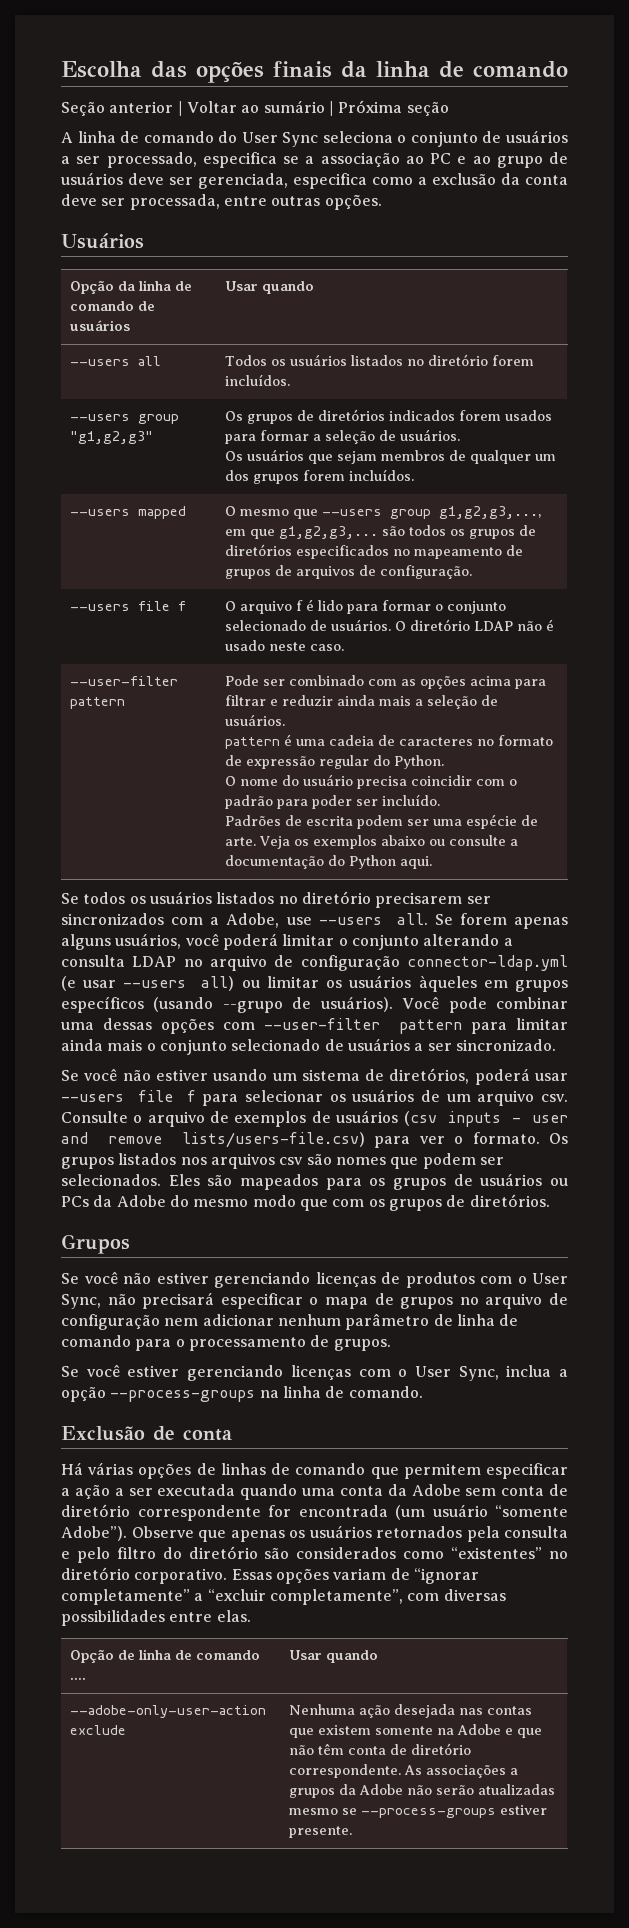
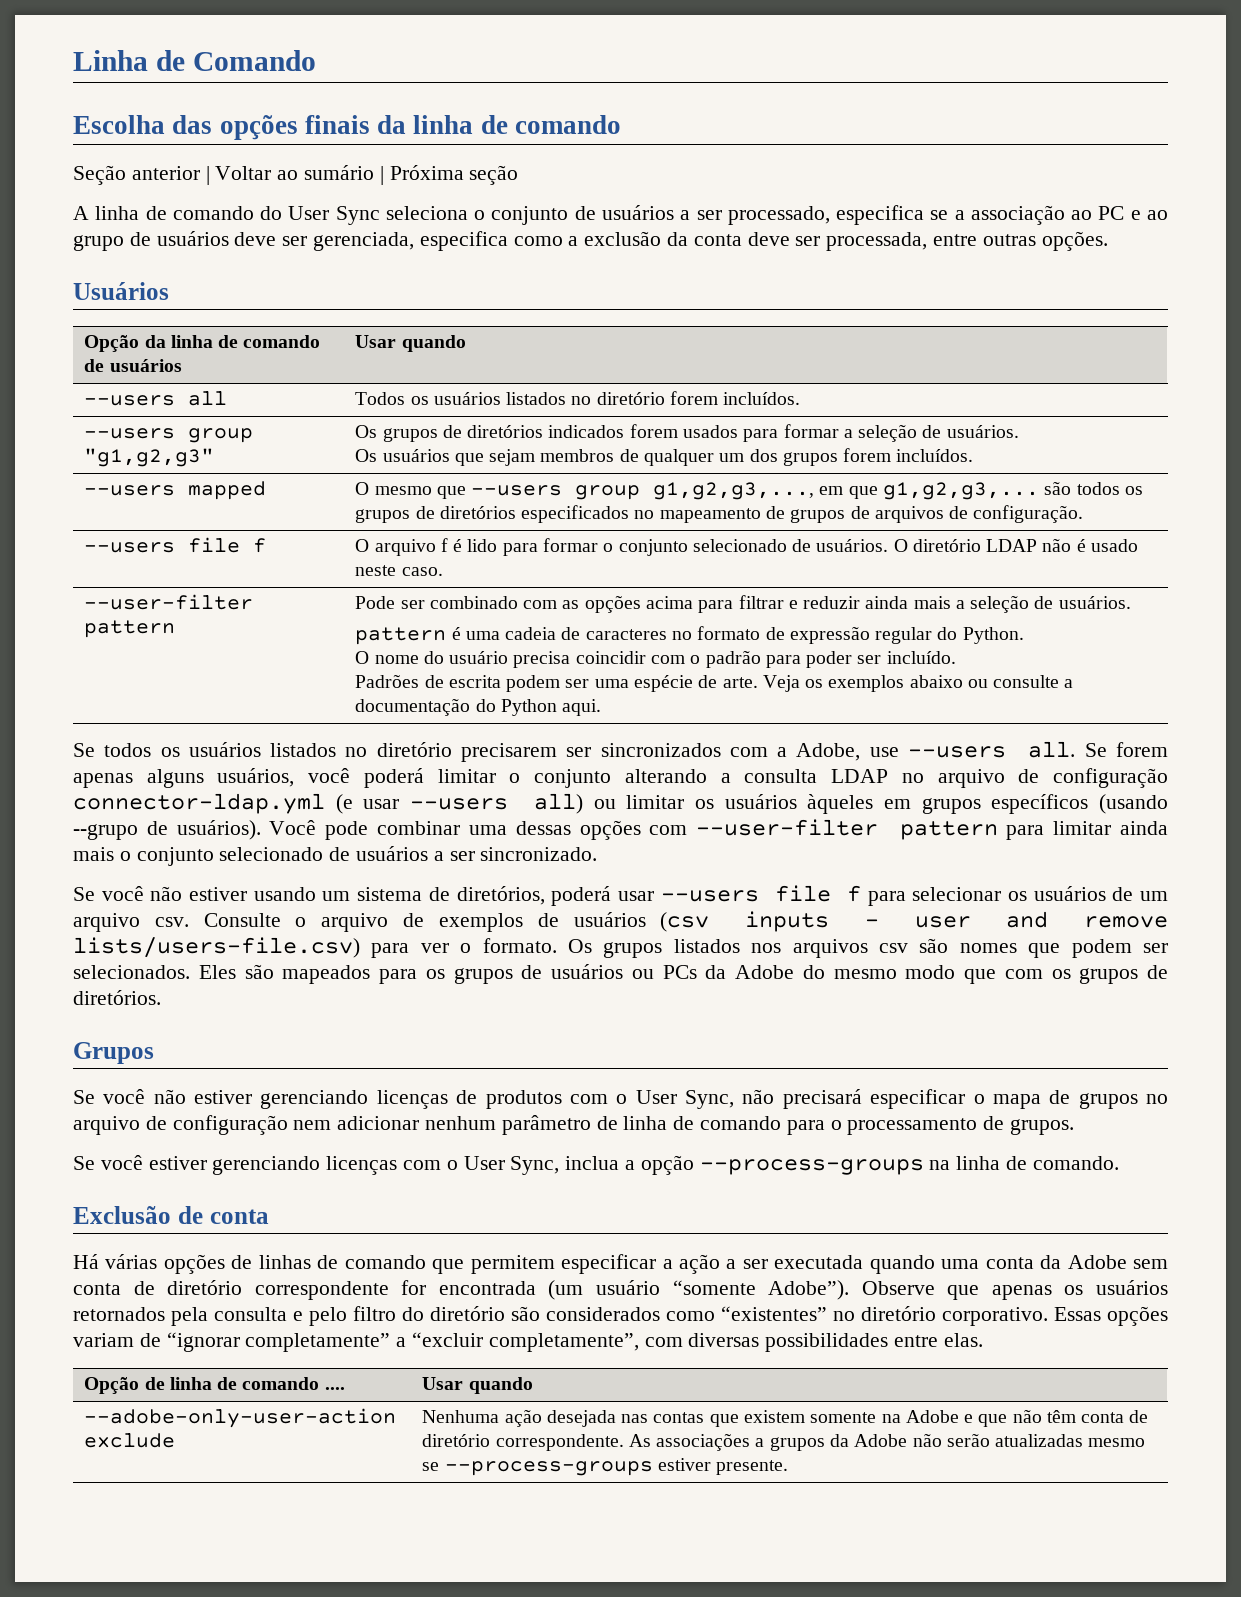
+ Linha de Comando

